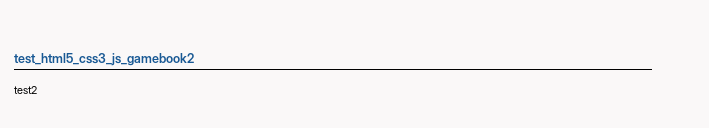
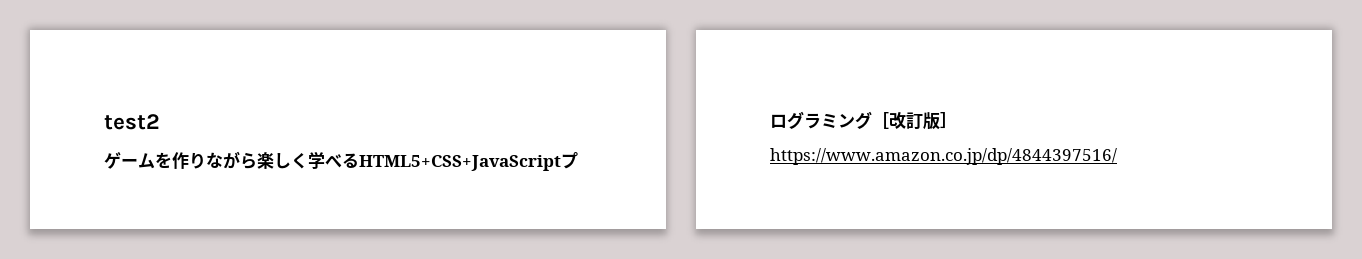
- test_html5_css3_js_gamebook2
  test2
+ ゲームを作りながら楽しく学べるHTML5+CSS+JavaScriptプログラミング［改訂版］
+ https://www.amazon.co.jp/dp/4844397516/

